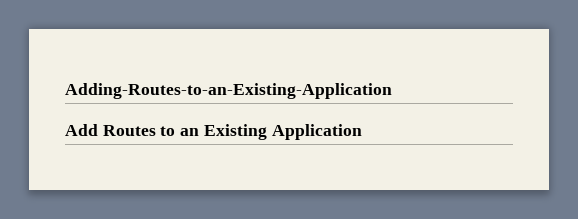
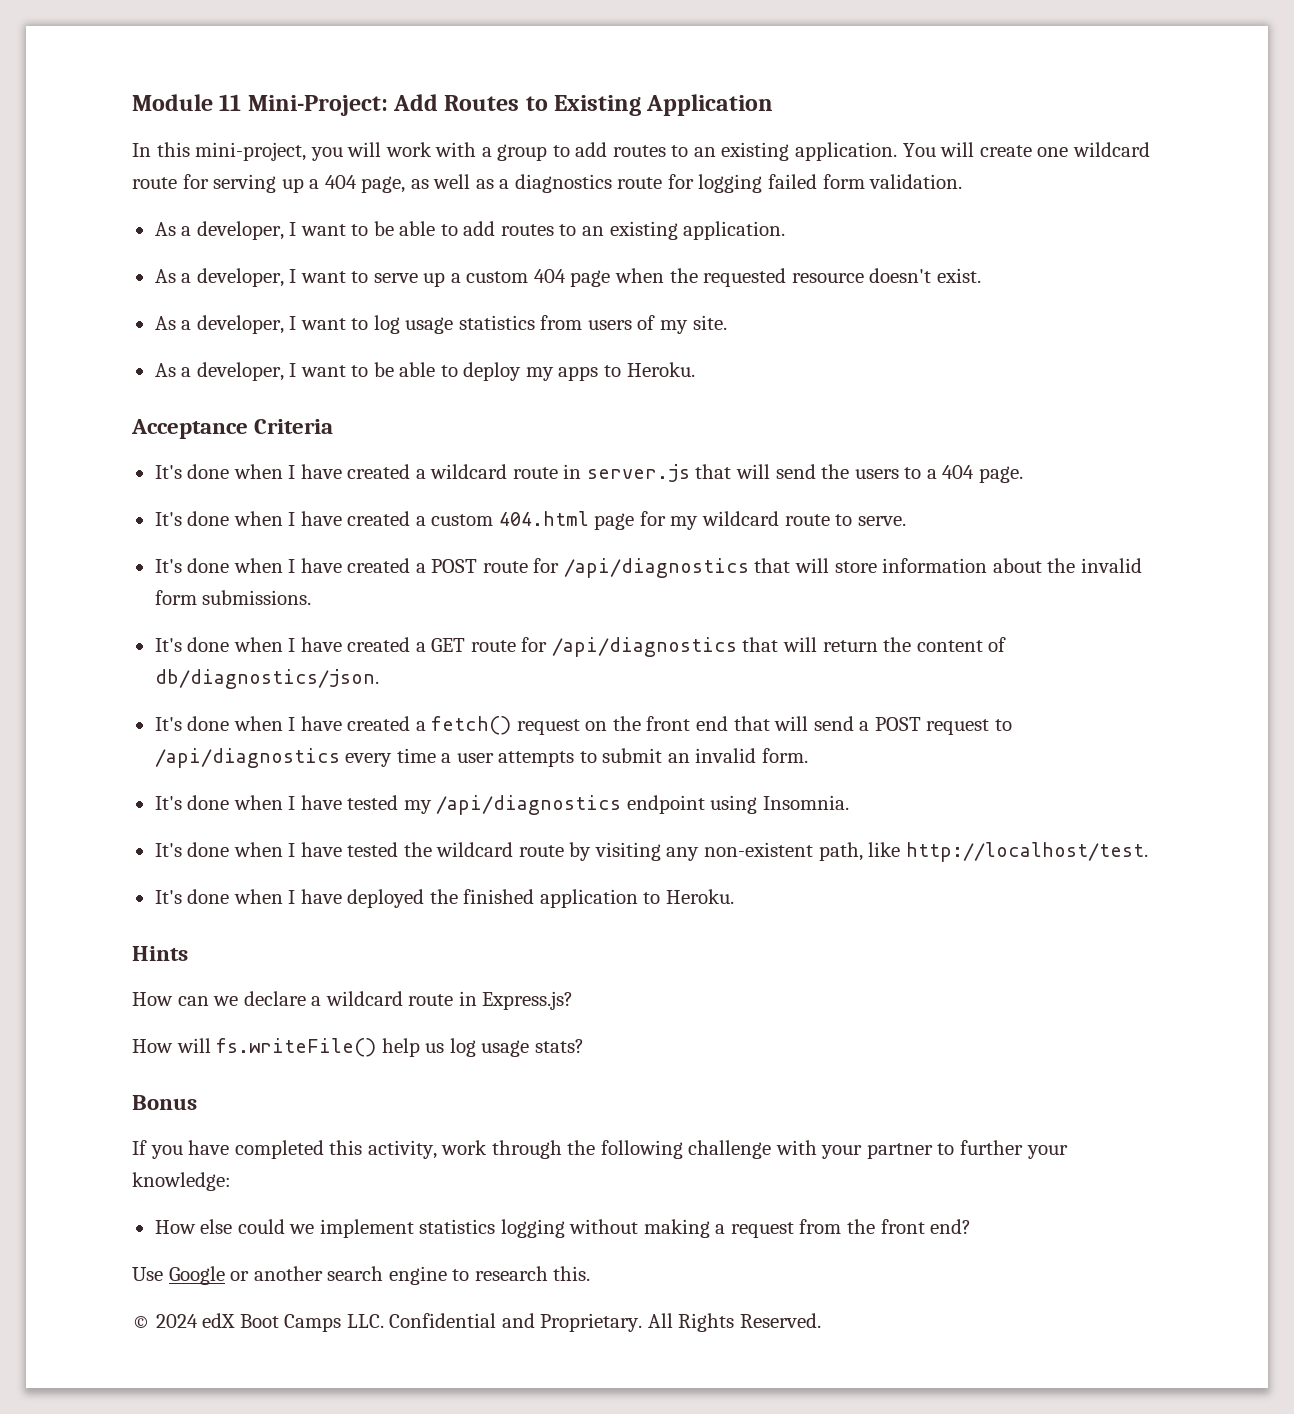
- Adding-Routes-to-an-Existing-Application
- Add Routes to an Existing Application
+ Module 11 Mini-Project: Add Routes to Existing Application
+ In this mini-project, you will work with a group to add routes to an existing application. You will create one wildcard route for serving up a 404 page, as well as a diagnostics route for logging failed form validation.
+ As a developer, I want to be able to add routes to an existing application.
+ As a developer, I want to serve up a custom 404 page when the requested resource doesn't exist.
+ As a developer, I want to log usage statistics from users of my site.
+ As a developer, I want to be able to deploy my apps to Heroku.
+ Acceptance Criteria
+ It's done when I have created a wildcard route in server.js that will send the users to a 404 page.
+ It's done when I have created a custom 404.html page for my wildcard route to serve.
+ It's done when I have created a POST route for /api/diagnostics that will store information about the invalid form submissions.
+ It's done when I have created a GET route for /api/diagnostics that will return the content of db/diagnostics/json.
+ It's done when I have created a fetch() request on the front end that will send a POST request to /api/diagnostics every time a user attempts to submit an invalid form.
+ It's done when I have tested my /api/diagnostics endpoint using Insomnia.
+ It's done when I have tested the wildcard route by visiting any non-existent path, like http://localhost/test.
+ It's done when I have deployed the finished application to Heroku.
+ Hints
+ How can we declare a wildcard route in Express.js?
+ How will fs.writeFile() help us log usage stats?
+ Bonus
+ If you have completed this activity, work through the following challenge with your partner to further your knowledge:
+ How else could we implement statistics logging without making a request from the front end?
+ Use Google or another search engine to research this.
+ © 2024 edX Boot Camps LLC. Confidential and Proprietary. All Rights Reserved.

